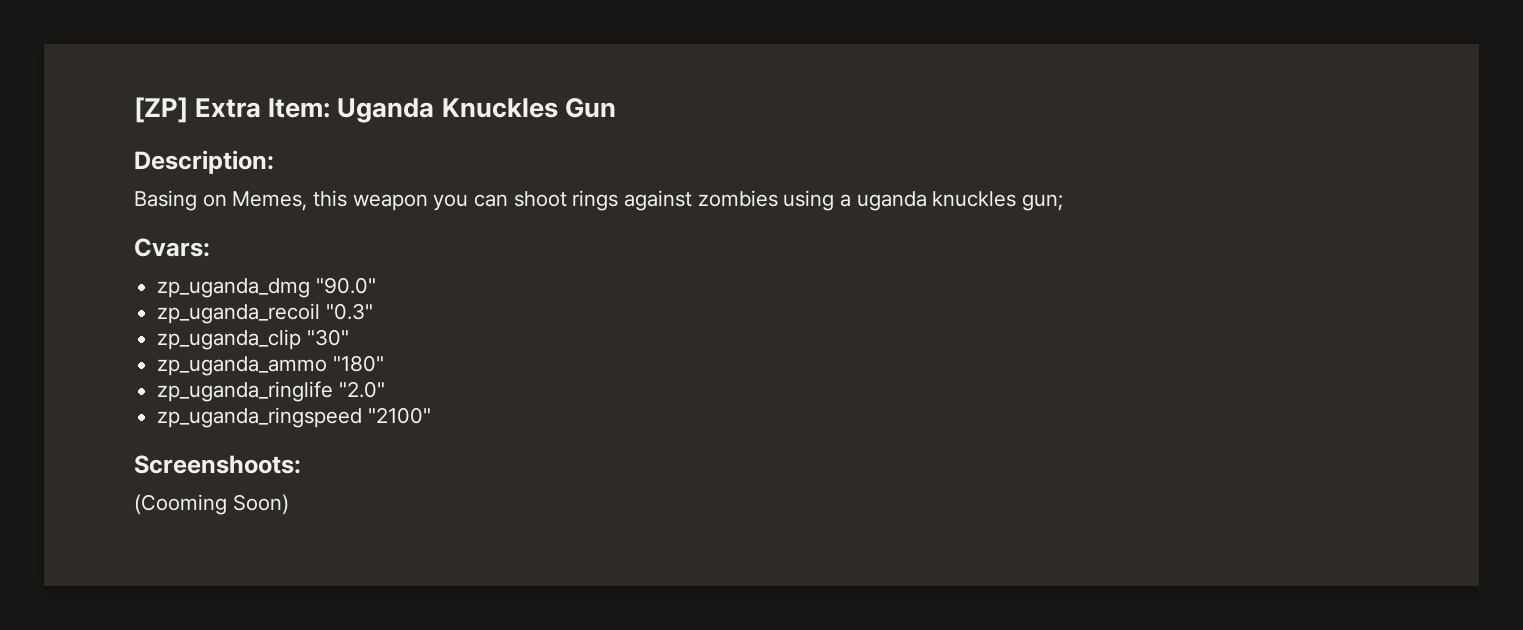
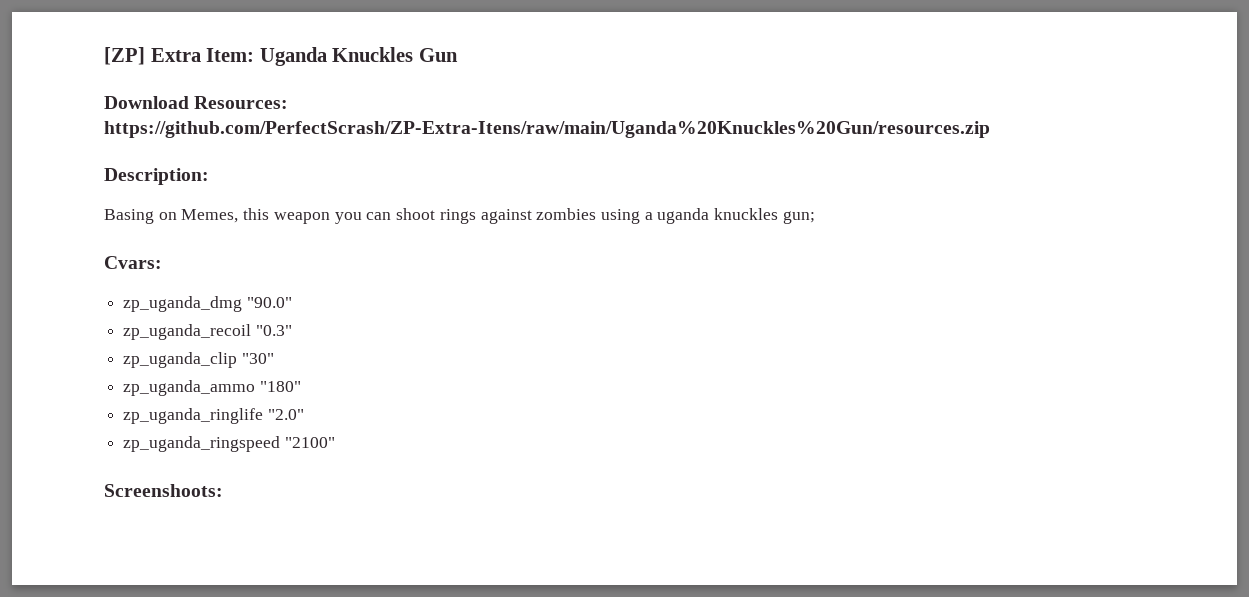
+ Download Resources: https://github.com/PerfectScrash/ZP-Extra-Itens/raw/main/Uganda%20Knuckles%20Gun/resources.zip
- (Cooming Soon)

